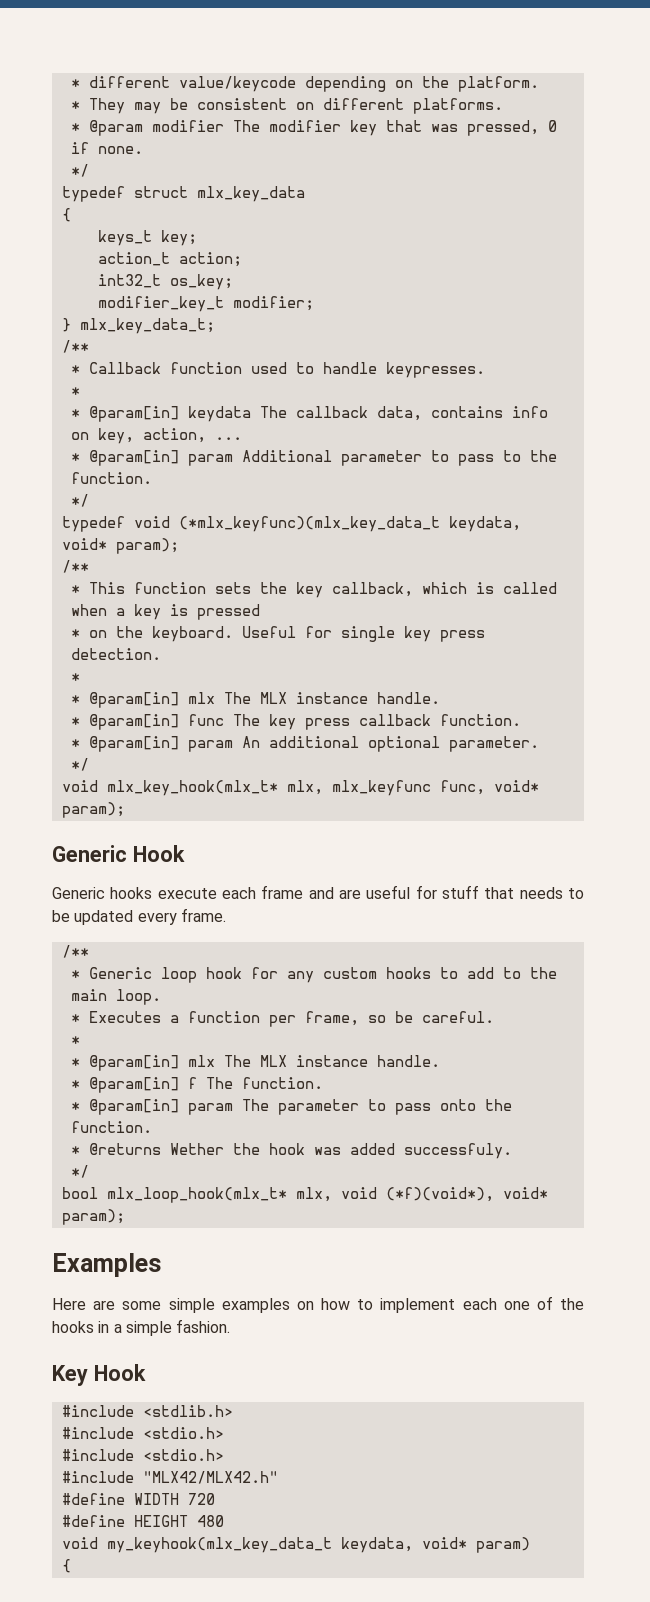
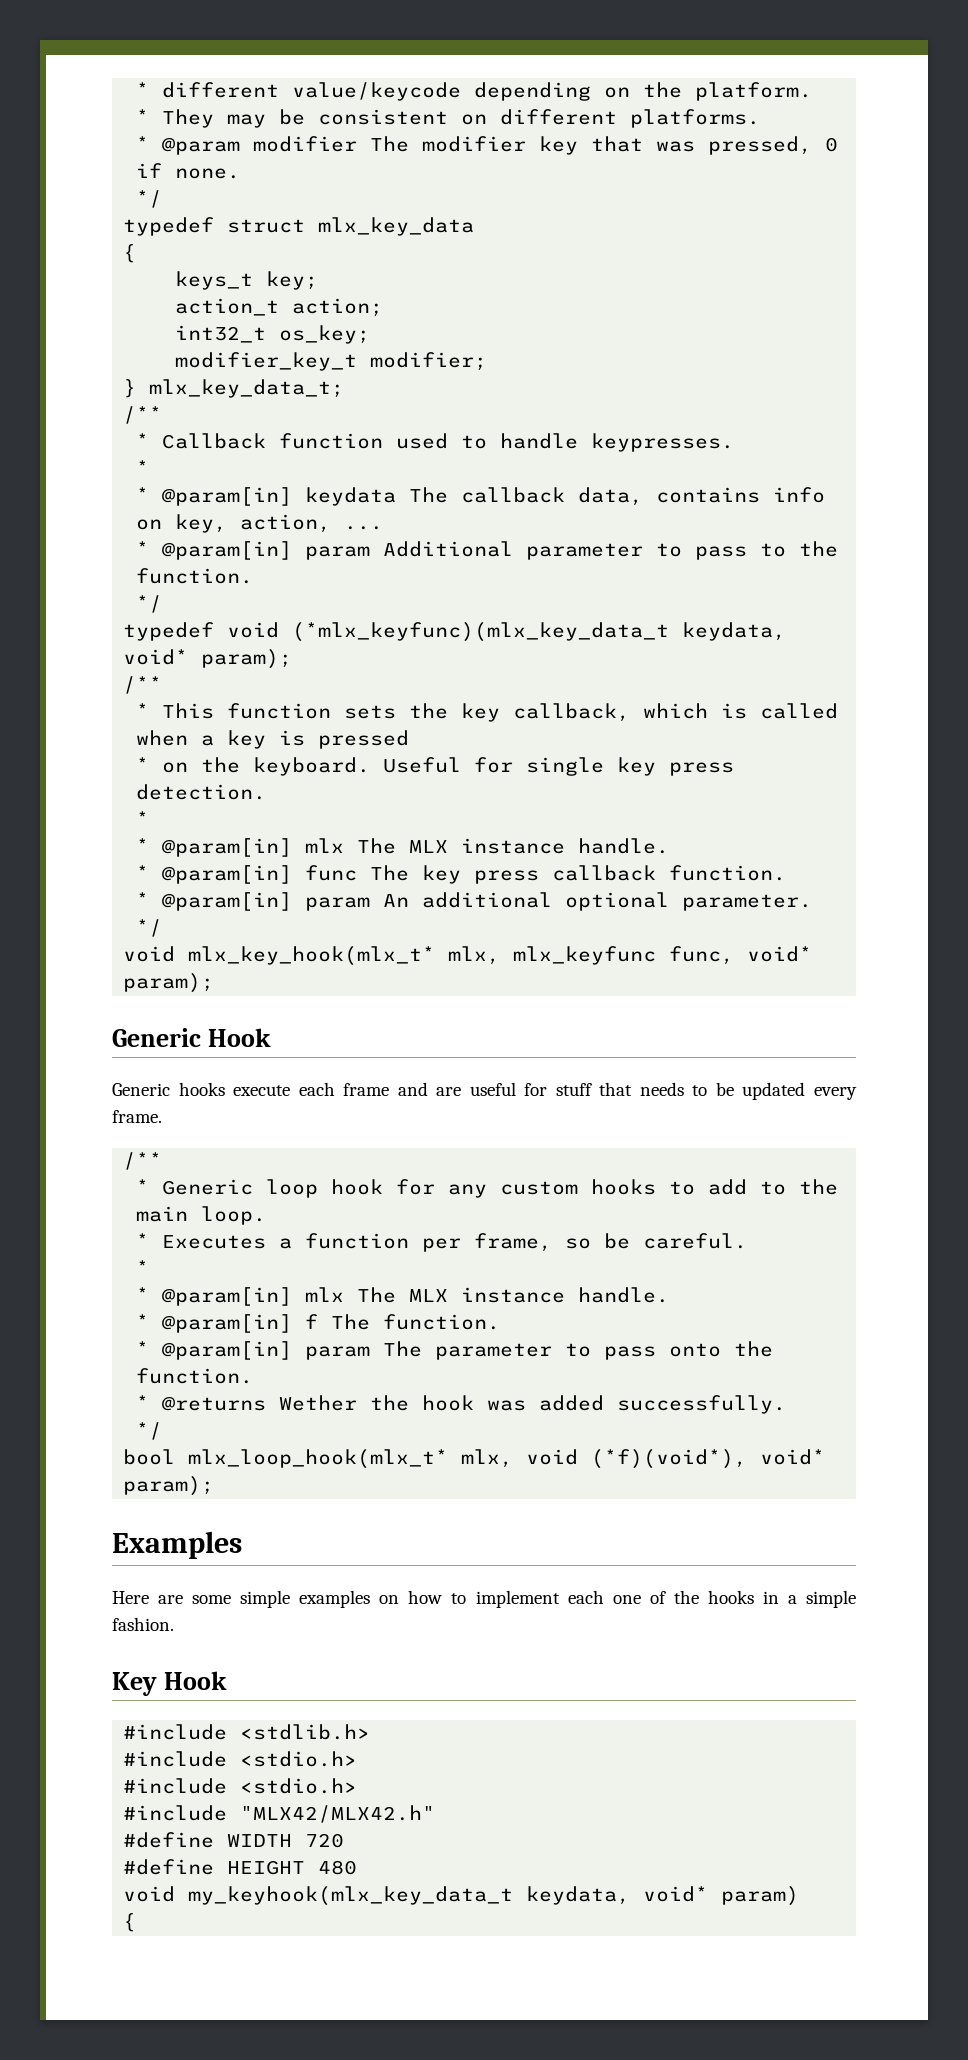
- * @returns Wether the hook was added successfuly.
+ * @returns Wether the hook was added successfully.

